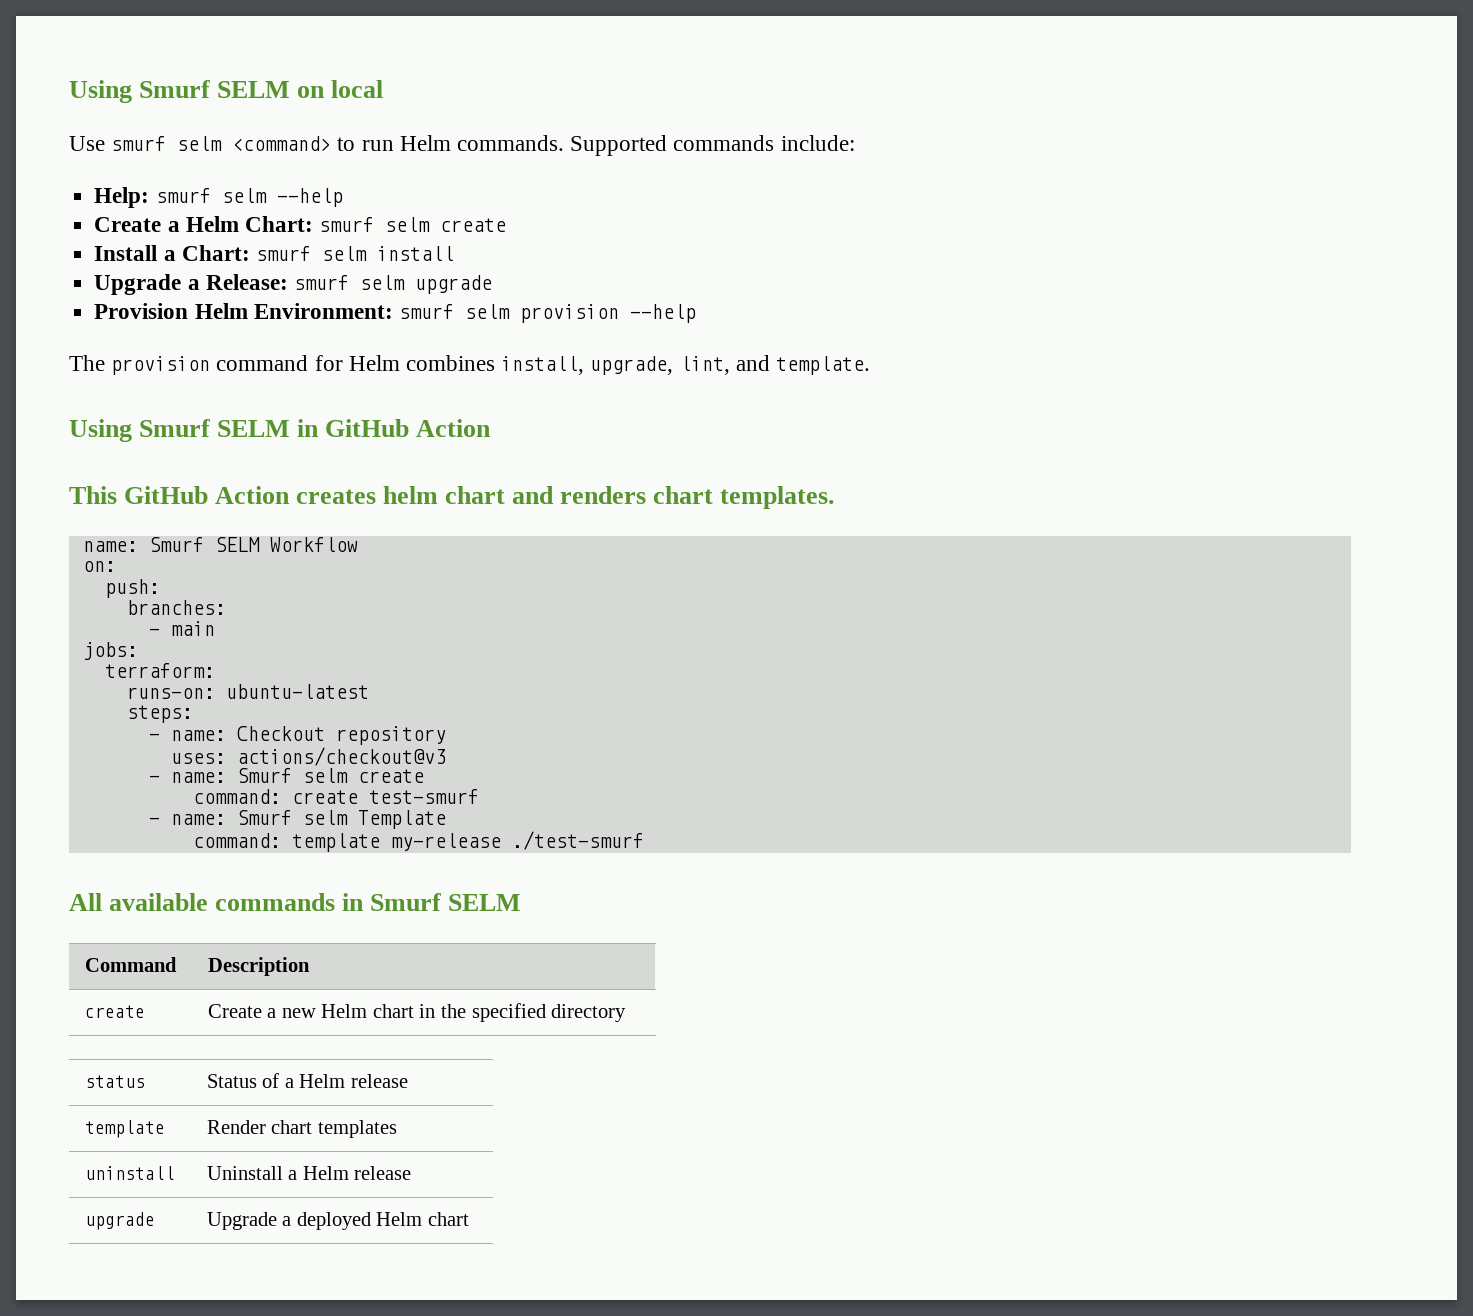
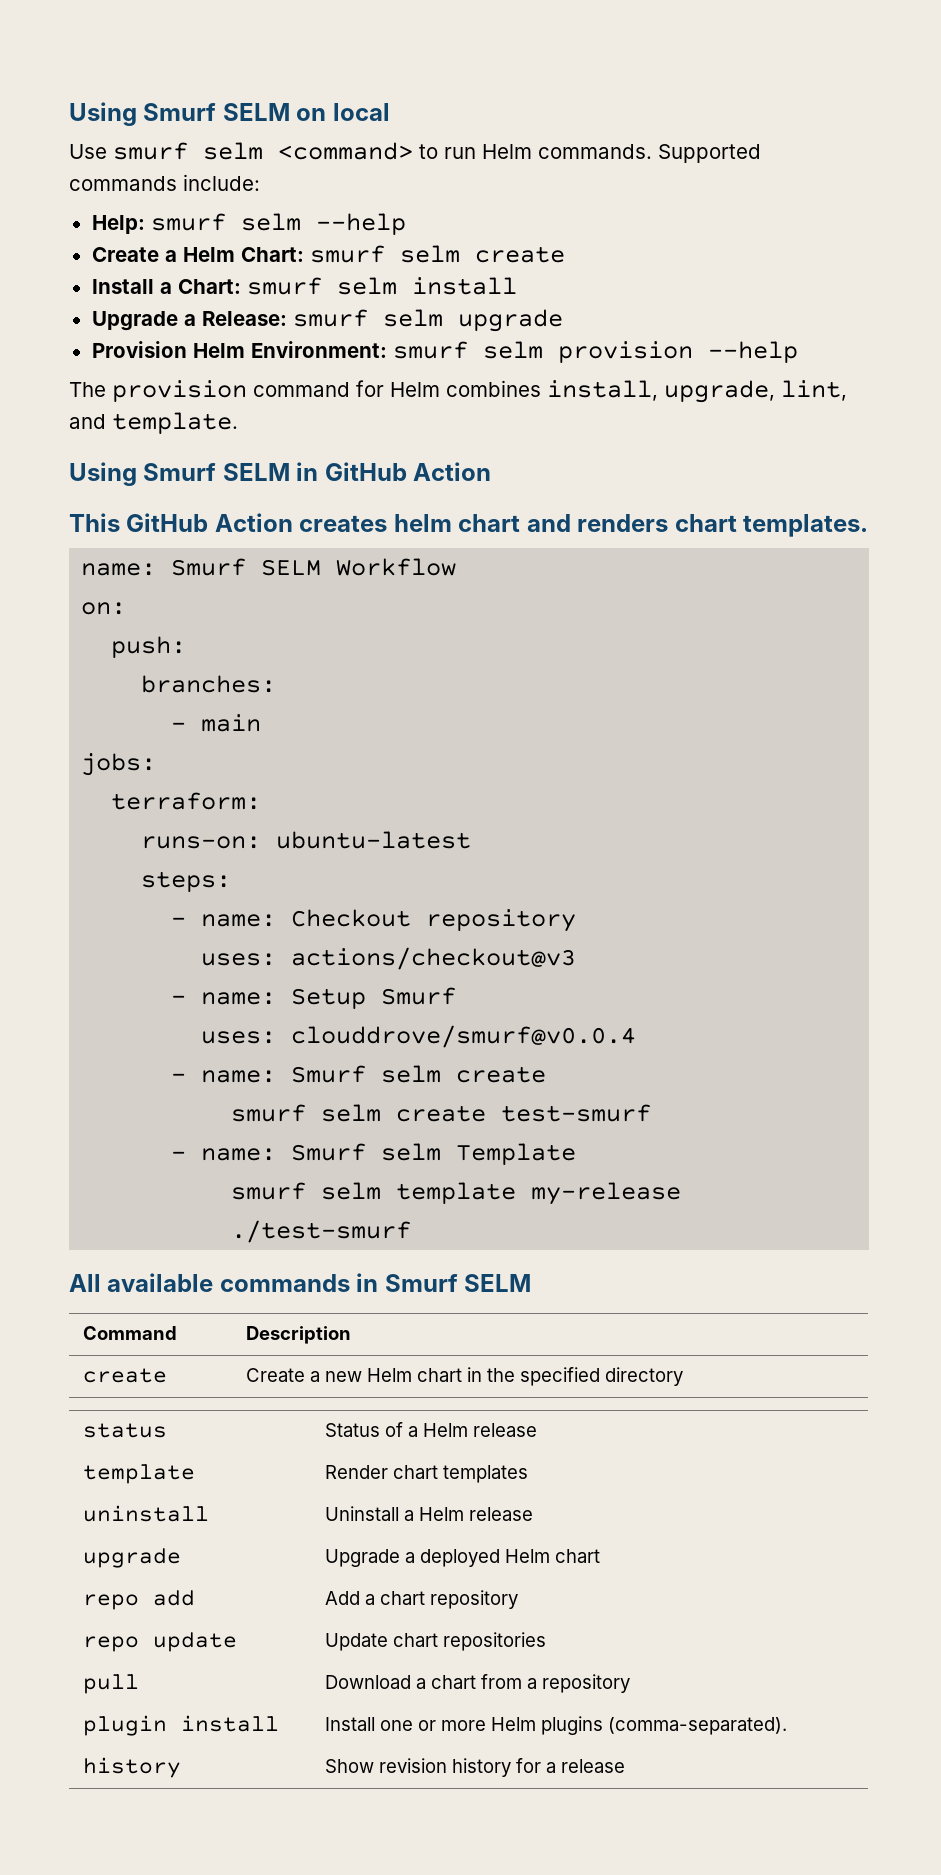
+ - name: Setup Smurf
+ uses: clouddrove/smurf@v0.0.4
- command: create test-smurf
+ smurf selm create test-smurf
- command: template my-release ./test-smurf
+ smurf selm template my-release ./test-smurf
+ repo add | Add a chart repository
+ repo update | Update chart repositories
+ pull | Download a chart from a repository
+ plugin install | Install one or more Helm plugins (comma-separated).
+ history | Show revision history for a release

